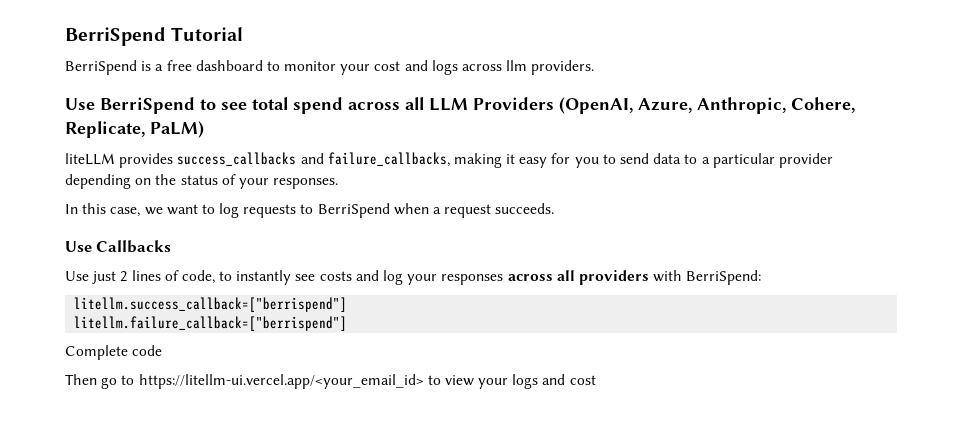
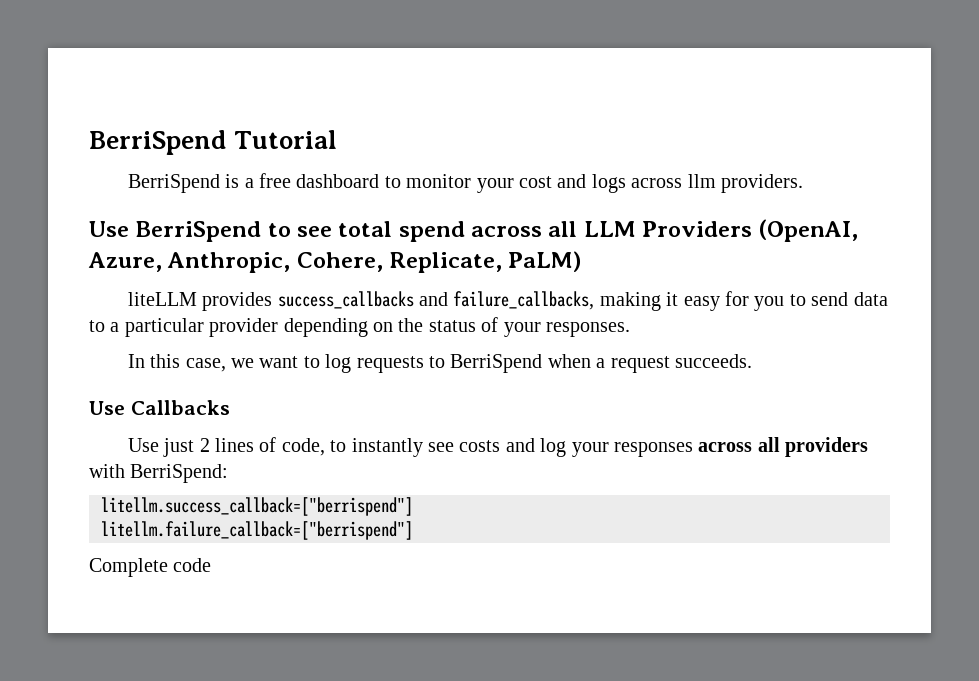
- Then go to https://litellm-ui.vercel.app/<your_email_id> to view your logs and cost

